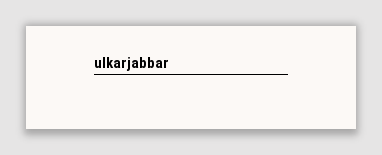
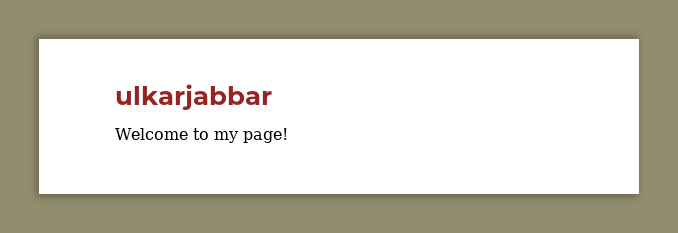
+ Welcome to my page!

